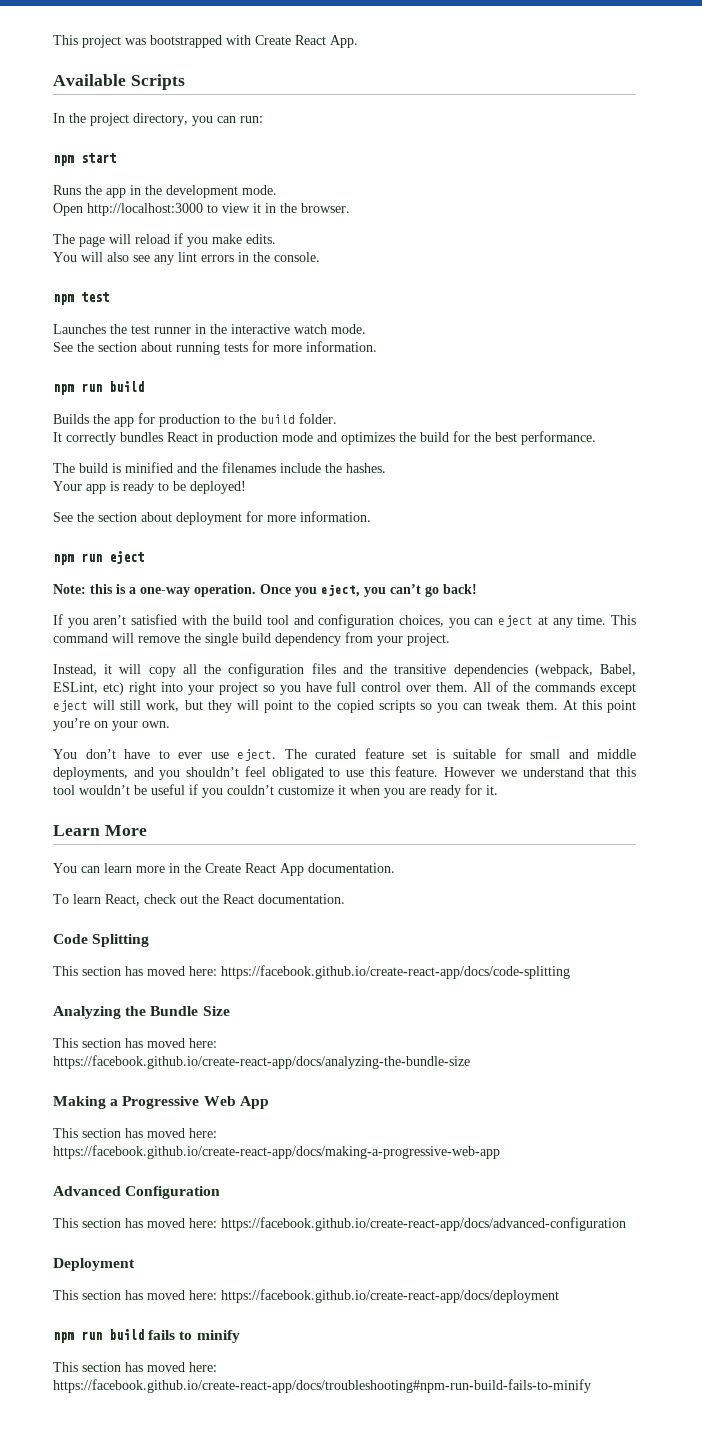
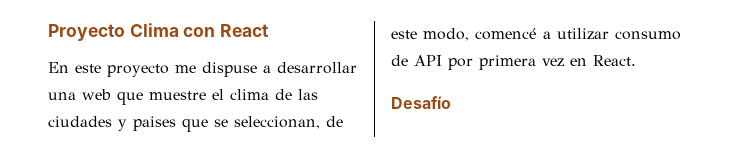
- This project was bootstrapped with Create React App.
- Available Scripts
- In the project directory, you can run:
- npm start
- Runs the app in the development mode.
- Open http://localhost:3000 to view it in the browser.
- The page will reload if you make edits.
- You will also see any lint errors in the console.
- npm test
- Launches the test runner in the interactive watch mode.
- See the section about running tests for more information.
- npm run build
- Builds the app for production to the build folder.
- It correctly bundles React in production mode and optimizes the build for the best performance.
- The build is minified and the filenames include the hashes.
- Your app is ready to be deployed!
- See the section about deployment for more information.
- npm run eject
- Note: this is a one-way operation. Once you eject, you can’t go back!
- If you aren’t satisfied with the build tool and configuration choices, you can eject at any time. This command will remove the single build dependency from your project.
- Instead, it will copy all the configuration files and the transitive dependencies (webpack, Babel, ESLint, etc) right into your project so you have full control over them. All of the commands except eject will still work, but they will point to the copied scripts so you can tweak them. At this point you’re on your own.
- You don’t have to ever use eject. The curated feature set is suitable for small and middle deployments, and you shouldn’t feel obligated to use this feature. However we understand that this tool wouldn’t be useful if you couldn’t customize it when you are ready for it.
- Learn More
- You can learn more in the Create React App documentation.
- To learn React, check out the React documentation.
- Code Splitting
- This section has moved here: https://facebook.github.io/create-react-app/docs/code-splitting
- Analyzing the Bundle Size
- This section has moved here: https://facebook.github.io/create-react-app/docs/analyzing-the-bundle-size
- Making a Progressive Web App
- This section has moved here: https://facebook.github.io/create-react-app/docs/making-a-progressive-web-app
- Advanced Configuration
- This section has moved here: https://facebook.github.io/create-react-app/docs/advanced-configuration
- Deployment
- This section has moved here: https://facebook.github.io/create-react-app/docs/deployment
- npm run build fails to minify
- This section has moved here: https://facebook.github.io/create-react-app/docs/troubleshooting#npm-run-build-fails-to-minify
+ Proyecto Clima con React
+ En este proyecto me dispuse a desarrollar una web que muestre el clima de las ciudades y paises que se seleccionan, de este modo, comencé a utilizar consumo de API por primera vez en React.
+ Desafío

